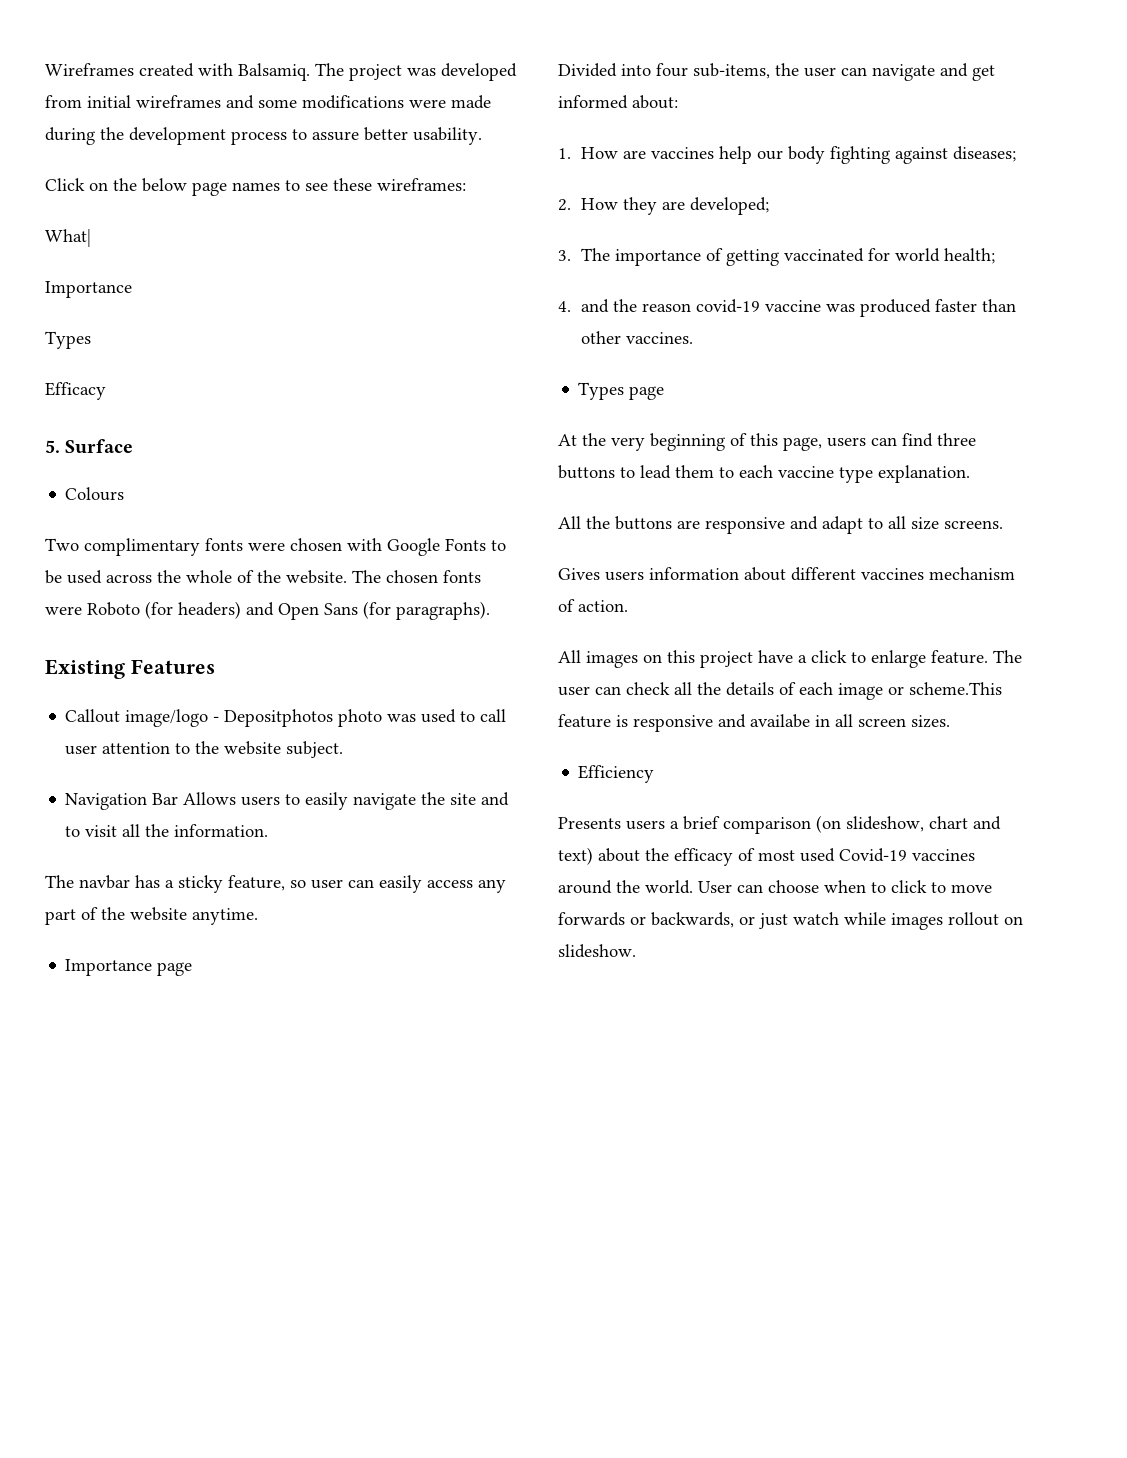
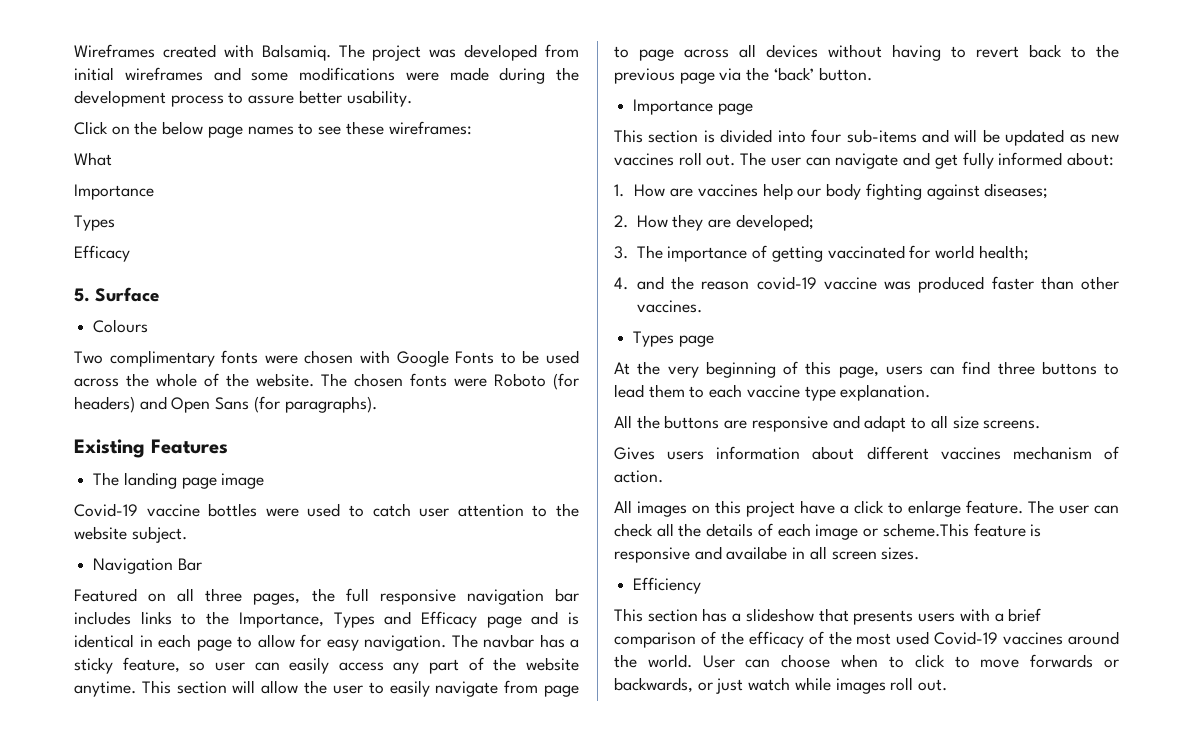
- What|
+ What
- Callout image/logo - Depositphotos photo was used to call user attention to the website subject.
+ The landing page image
+ Covid-19 vaccine bottles were used to catch user attention to the website subject.
- Navigation Bar Allows users to easily navigate the site and to visit all the information.
- The navbar has a sticky feature, so user can easily access any part of the website anytime.
+ Navigation Bar
+ Featured on all three pages, the full responsive navigation bar includes links to the Importance, Types and Efficacy page and is identical in each page to allow for easy navigation. The navbar has a sticky feature, so user can easily access any part of the website anytime. This section will allow the user to easily navigate from page to page across all devices without having to revert back to the previous page via the ‘back’ button.
  Importance page
- Divided into four sub-items, the user can navigate and get informed about:
+ This section is divided into four sub-items and will be updated as new vaccines roll out. The user can navigate and get fully informed about:
- Presents users a brief comparison (on slideshow, chart and text) about the efficacy of most used Covid-19 vaccines around the world.
+ This section has a slideshow that presents users with a brief comparison of the efficacy of the most used Covid-19 vaccines around the world.
- User can choose when to click to move forwards or backwards, or just watch while images rollout on slideshow.
+ User can choose when to click to move forwards or backwards, or just watch while images roll out.

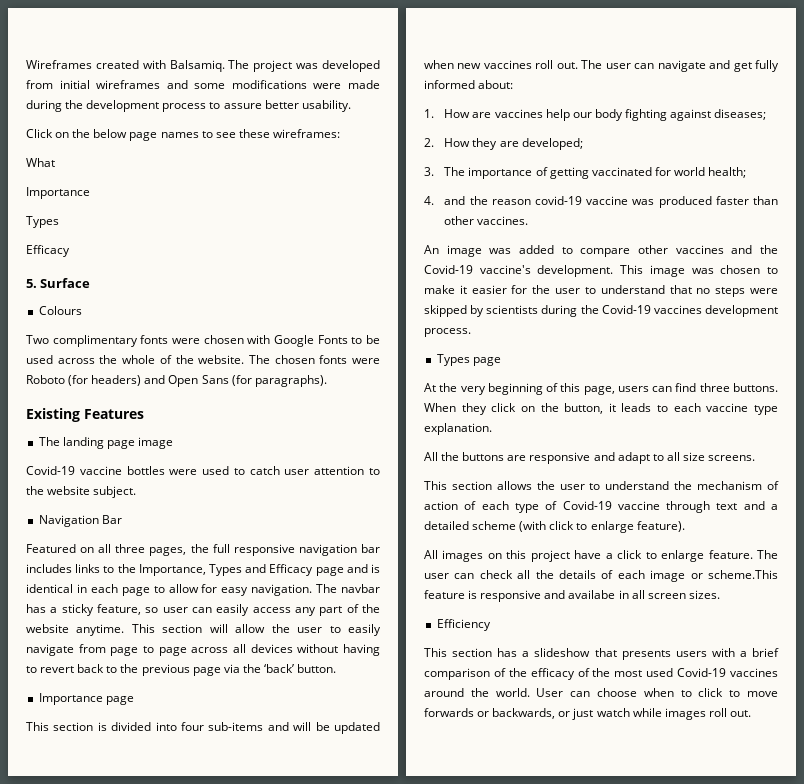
- This section is divided into four sub-items and will be updated as new vaccines roll out.
+ This section is divided into four sub-items and will be updated when new vaccines roll out.
+ An image was added to compare other vaccines and the Covid-19 vaccine's development. This image was chosen to make it easier for the user to understand that no steps were skipped by scientists during the Covid-19 vaccines development process.
- At the very beginning of this page, users can find three buttons to lead them to each vaccine type explanation.
+ At the very beginning of this page, users can find three buttons. When they click on the button, it leads to each vaccine type explanation.
- Gives users information about different vaccines mechanism of action.
+ This section allows the user to understand the mechanism of action of each type of Covid-19 vaccine through text and a detailed scheme (with click to enlarge feature).

